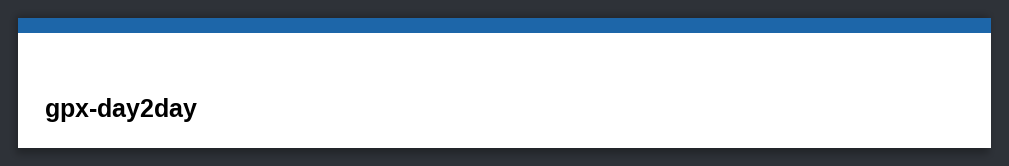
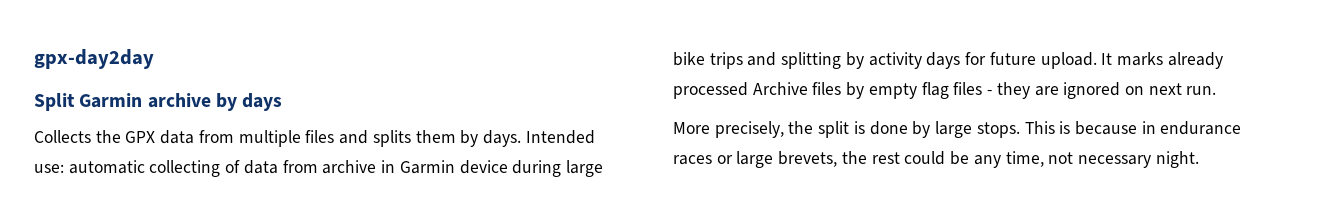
+ Split Garmin archive by days
+ Collects the GPX data from multiple files and splits them by days. Intended use: automatic collecting of data from archive in Garmin device during large bike trips and splitting by activity days for future upload. It marks already processed Archive files by empty flag files - they are ignored on next run.
+ More precisely, the split is done by large stops. This is because in endurance races or large brevets, the rest could be any time, not necessary night.

